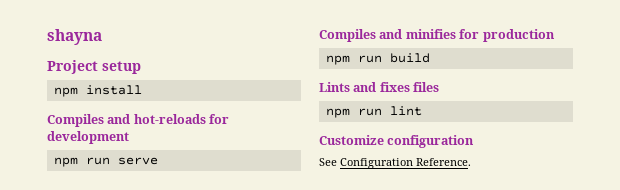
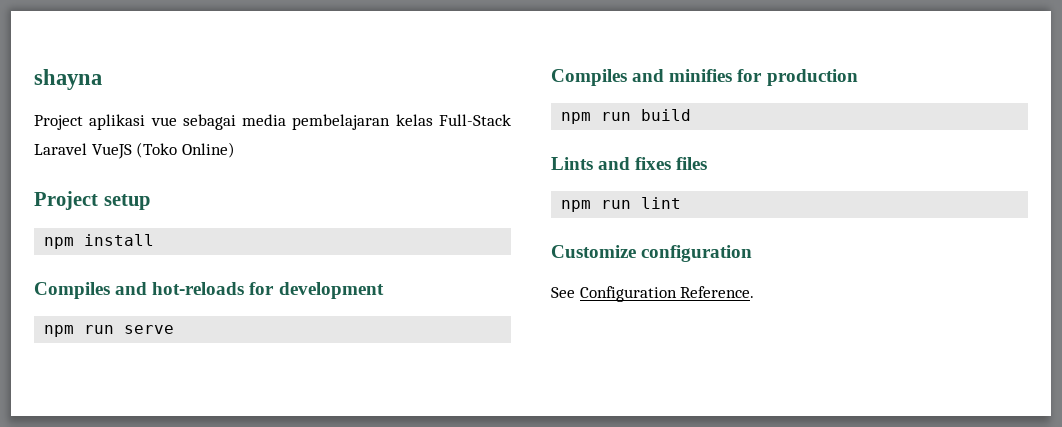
+ Project aplikasi vue sebagai media pembelajaran kelas Full-Stack Laravel VueJS (Toko Online)

